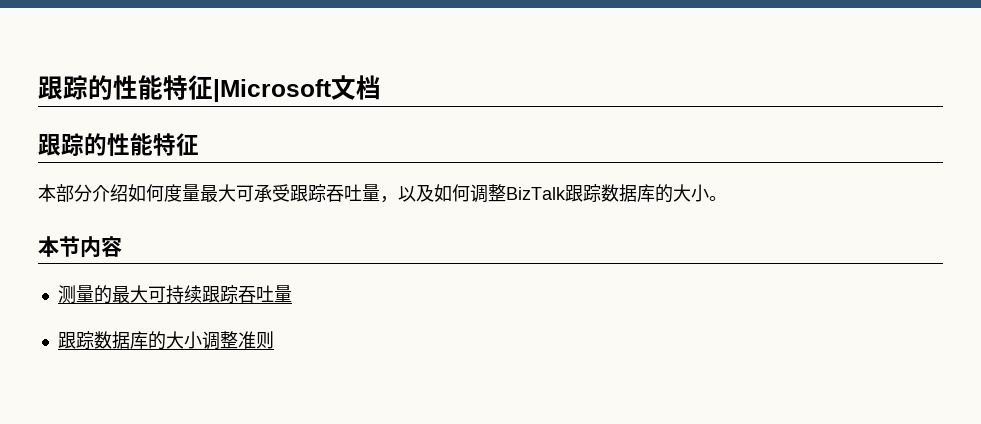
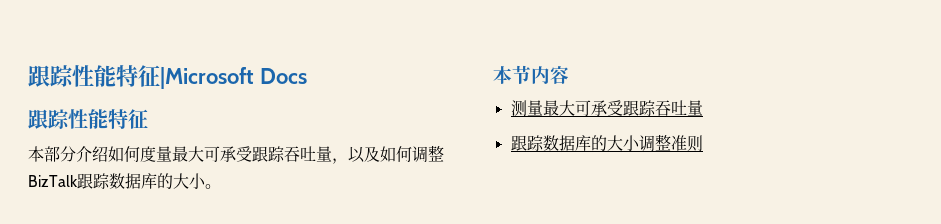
- 跟踪的性能特征|Microsoft文档
- 跟踪的性能特征
+ 跟踪性能特征|Microsoft Docs
+ 跟踪性能特征
- 测量的最大可持续跟踪吞吐量
+ 测量最大可承受跟踪吞吐量

